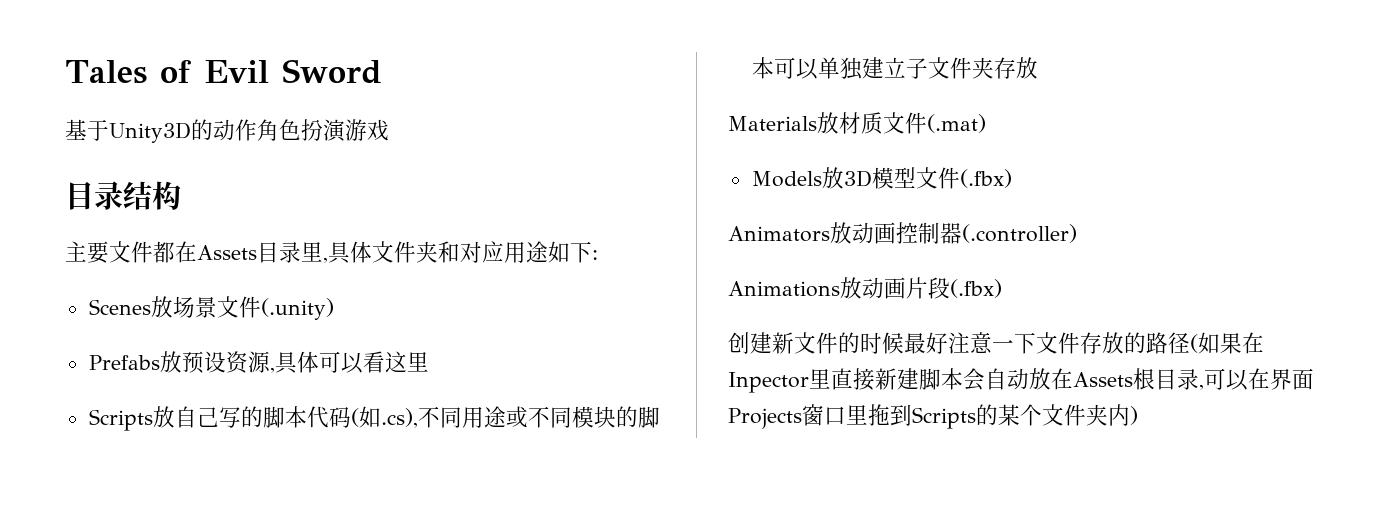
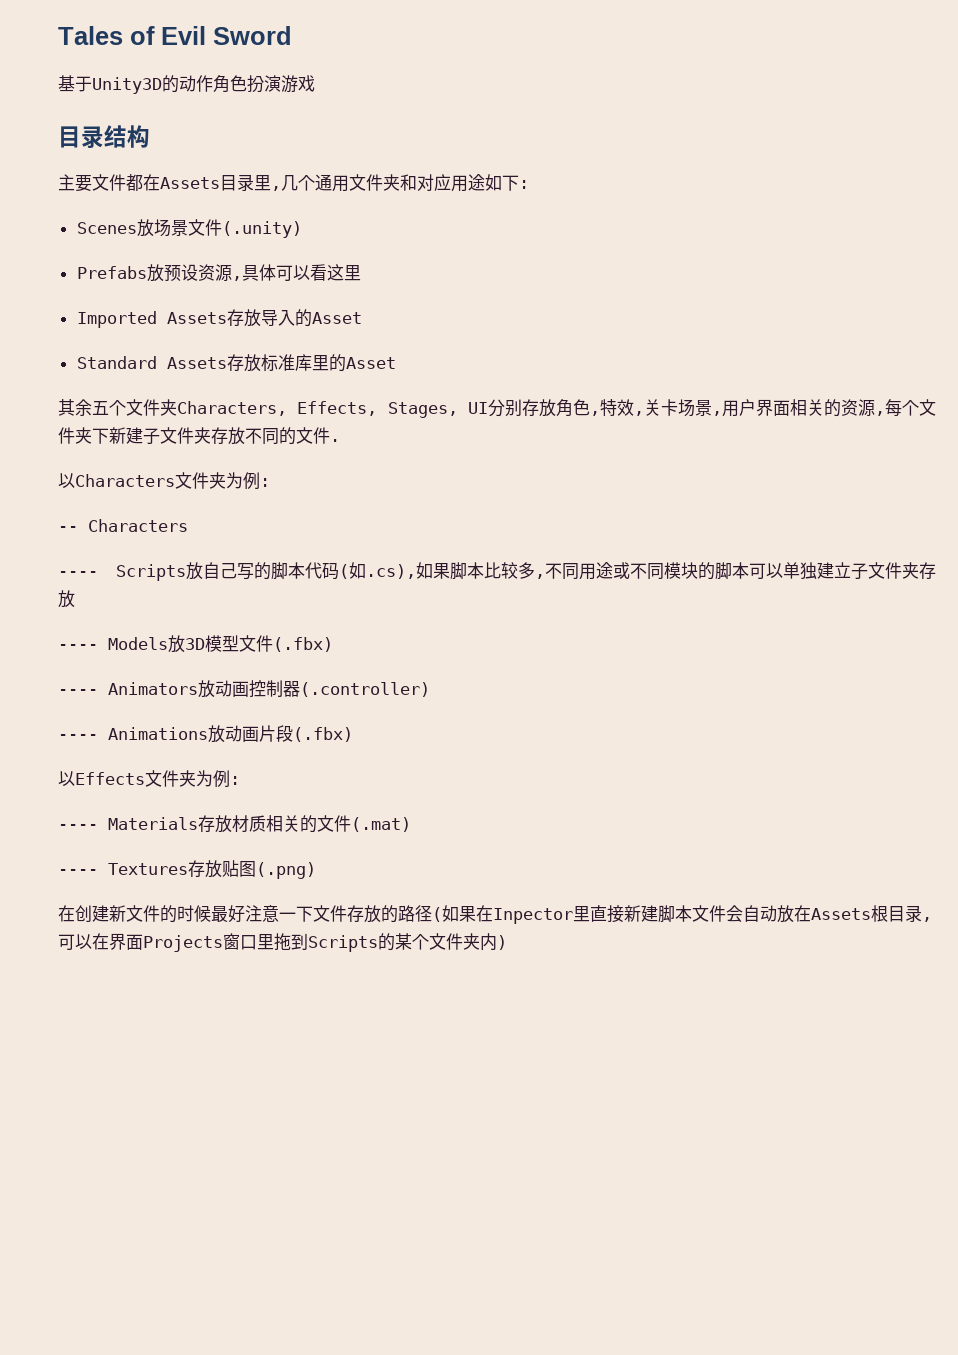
- 主要文件都在Assets目录里,具体文件夹和对应用途如下:
+ 主要文件都在Assets目录里,几个通用文件夹和对应用途如下:
- Scripts放自己写的脚本代码(如.cs),不同用途或不同模块的脚本可以单独建立子文件夹存放
+ Imported Assets存放导入的Asset
+ Standard Assets存放标准库里的Asset
+ 其余五个文件夹Characters, Effects, Stages, UI分别存放角色,特效,关卡场景,用户界面相关的资源,每个文件夹下新建子文件夹存放不同的文件.
+ 以Characters文件夹为例:
+ -- Characters
+ ---- Scripts放自己写的脚本代码(如.cs),如果脚本比较多,不同用途或不同模块的脚本可以单独建立子文件夹存放
- Materials放材质文件(.mat)
- Models放3D模型文件(.fbx)
+ ---- Models放3D模型文件(.fbx)
- Animators放动画控制器(.controller)
+ ---- Animators放动画控制器(.controller)
- Animations放动画片段(.fbx)
+ ---- Animations放动画片段(.fbx)
- 创建新文件的时候最好注意一下文件存放的路径(如果在Inpector里直接新建脚本会自动放在Assets根目录,可以在界面Projects窗口里拖到Scripts的某个文件夹内)
+ 以Effects文件夹为例:
+ ---- Materials存放材质相关的文件(.mat)
+ ---- Textures存放贴图(.png)
+ 在创建新文件的时候最好注意一下文件存放的路径(如果在Inpector里直接新建脚本文件会自动放在Assets根目录,可以在界面Projects窗口里拖到Scripts的某个文件夹内)

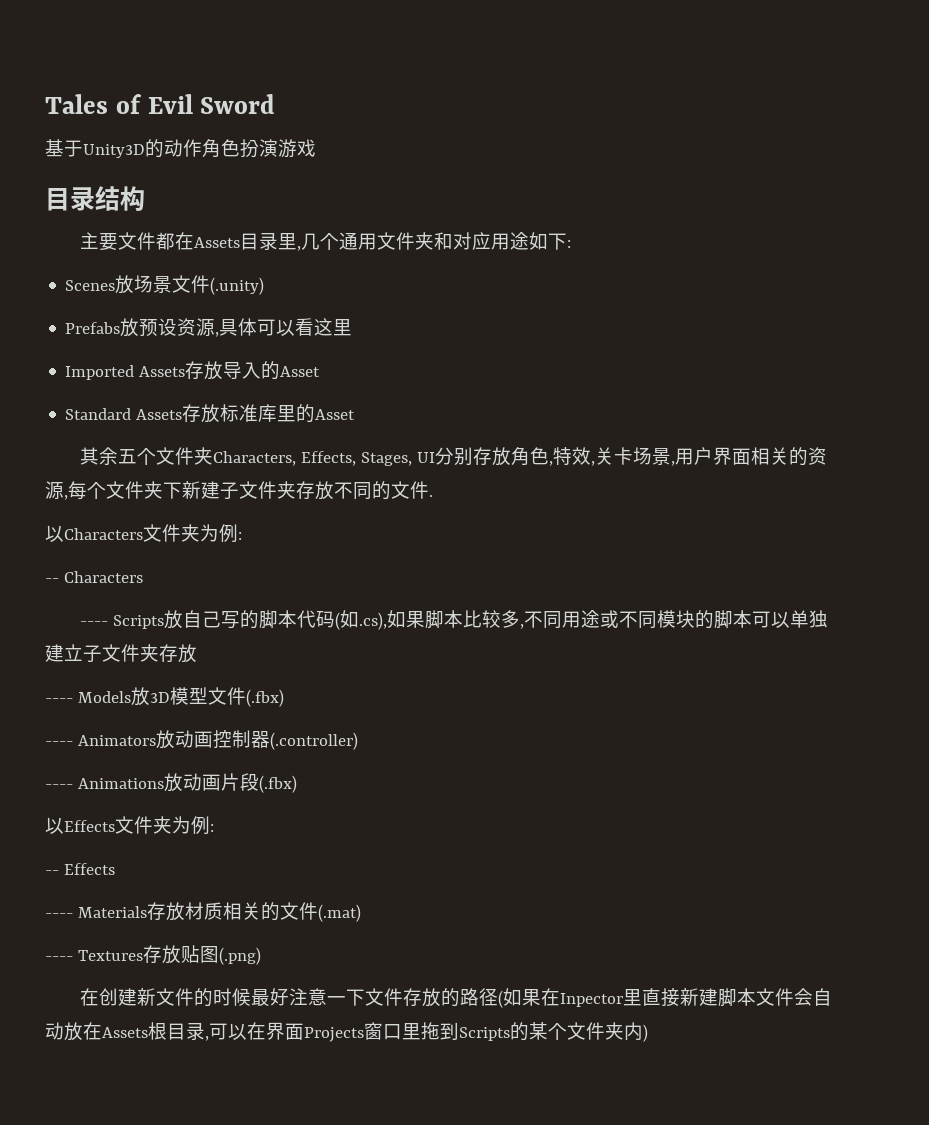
+ -- Effects

